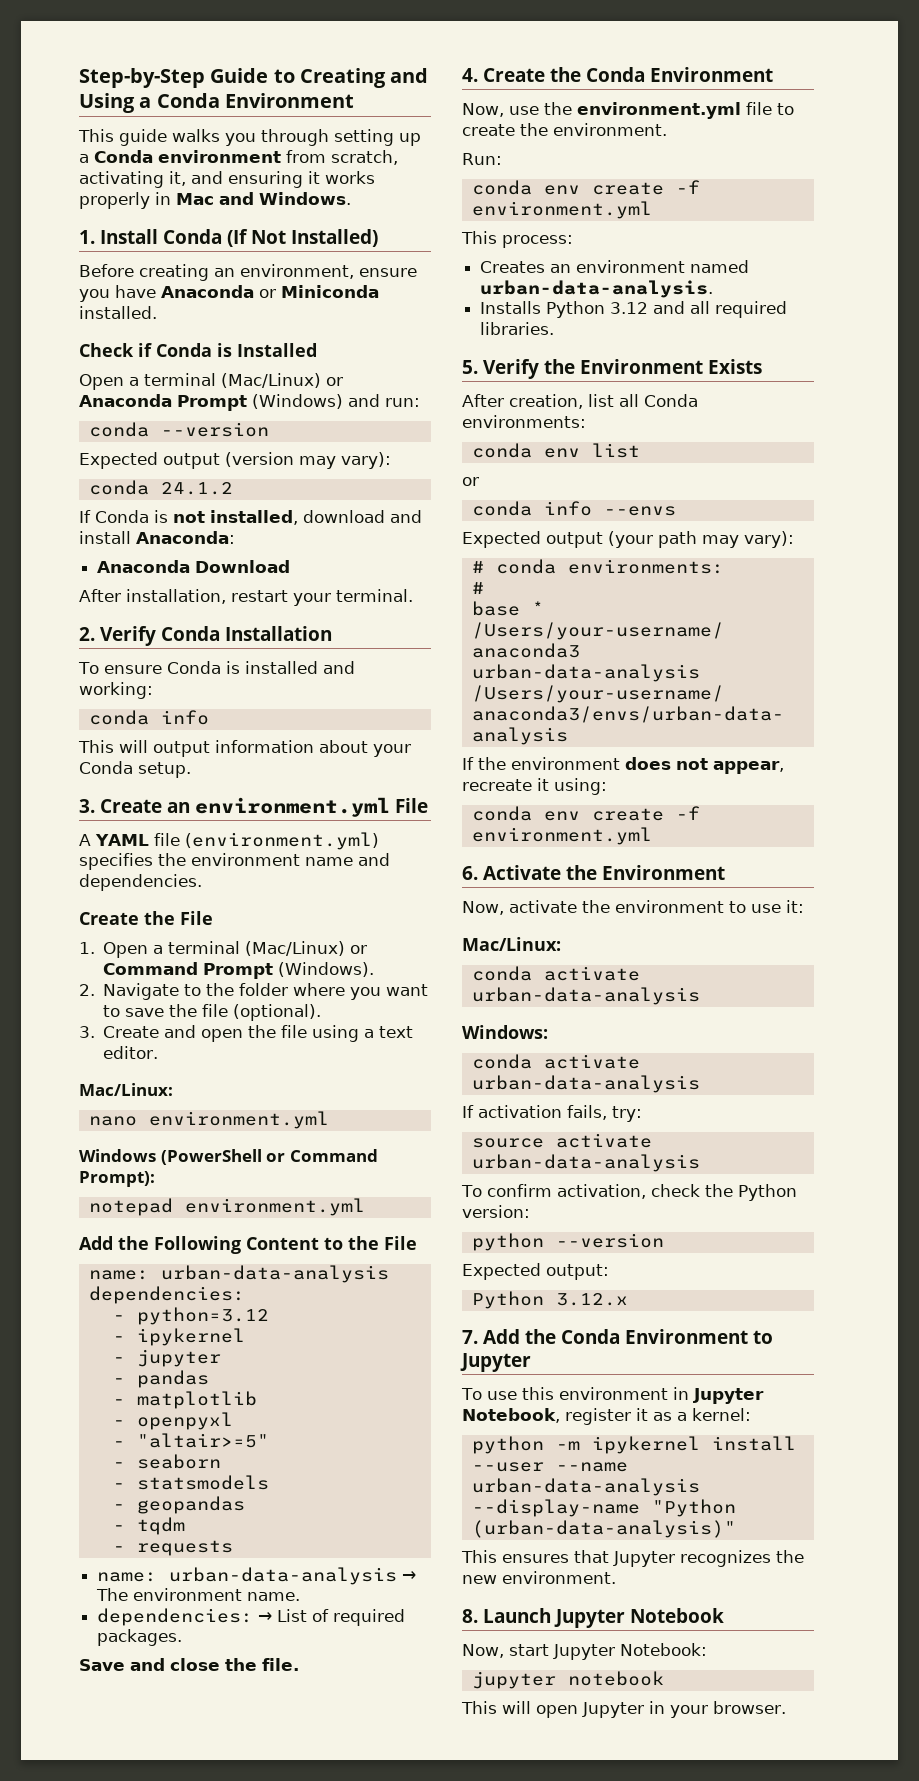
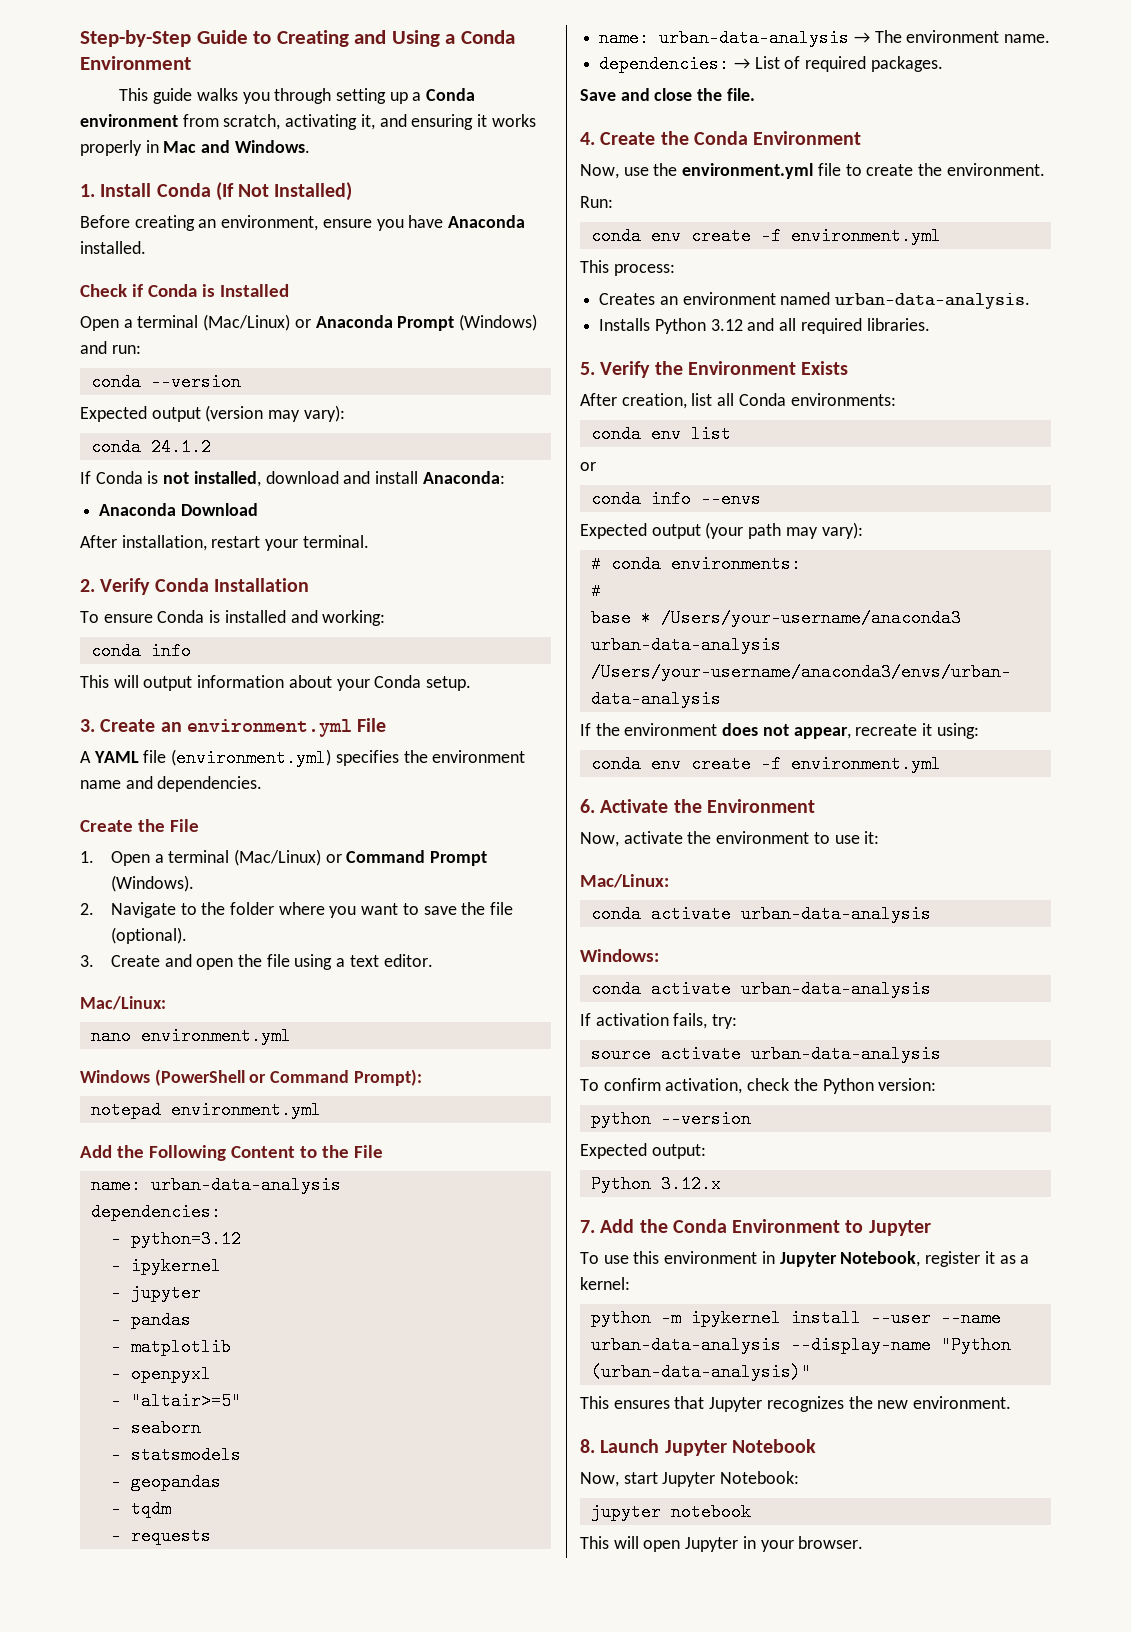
- Before creating an environment, ensure you have Anaconda or Miniconda installed.
+ Before creating an environment, ensure you have Anaconda installed.

